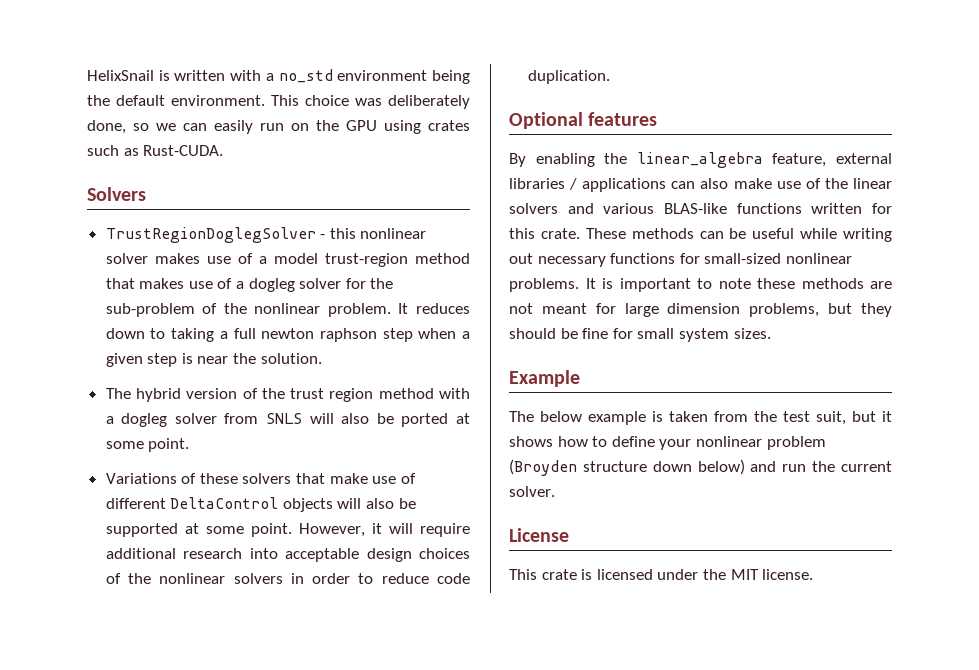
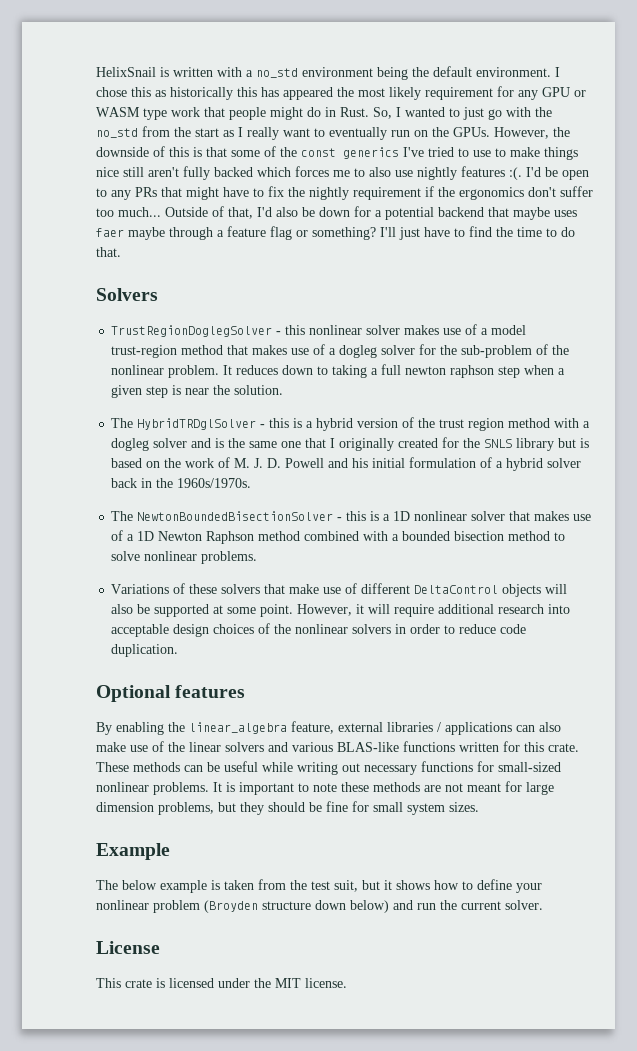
- This choice was deliberately done, so we can easily run on the GPU using crates such as Rust-CUDA.
+ I chose this as historically this has appeared the most likely requirement for any GPU or WASM type work that people might do in Rust. So, I wanted to just go with the no_std from the start as I really want to eventually run on the GPUs. However, the downside of this is that some of the const generics I've tried to use to make things nice still aren't fully backed which forces me to also use nightly features :(. I'd be open to any PRs that might have to fix the nightly requirement if the ergonomics don't suffer too much... Outside of that, I'd also be down for a potential backend that maybe uses faer maybe through a feature flag or something? I'll just have to find the time to do that.
- The hybrid version of the trust region method with a dogleg solver from SNLS will also be ported at some point.
+ The HybridTRDglSolver - this is a hybrid version of the trust region method with a dogleg solver and is the same one that I originally created for the SNLS library but is based on the work of M. J. D. Powell and his initial formulation of a hybrid solver back in the 1960s/1970s.
+ The NewtonBoundedBisectionSolver - this is a 1D nonlinear solver that makes use of a 1D Newton Raphson method combined with a bounded bisection method to solve nonlinear problems.

